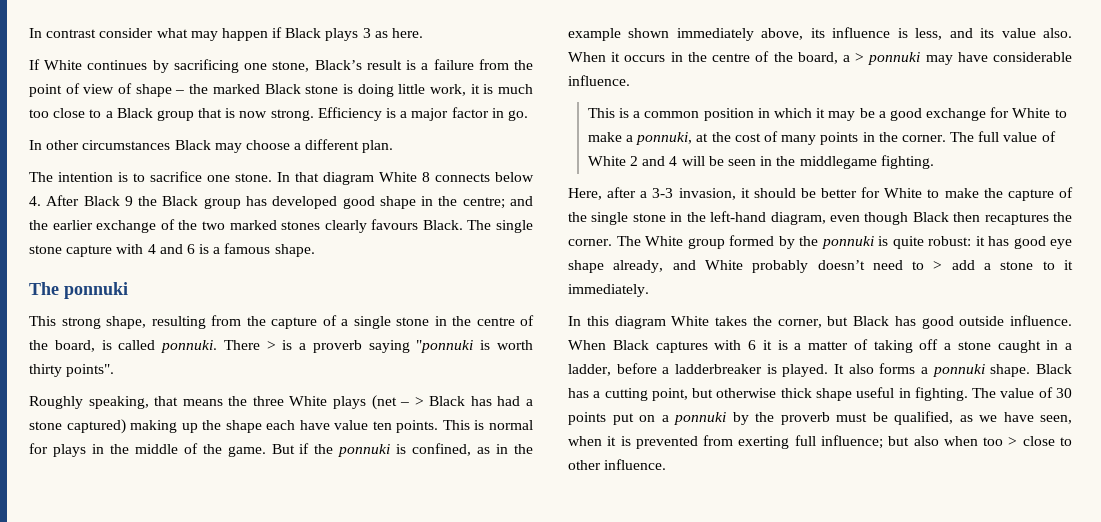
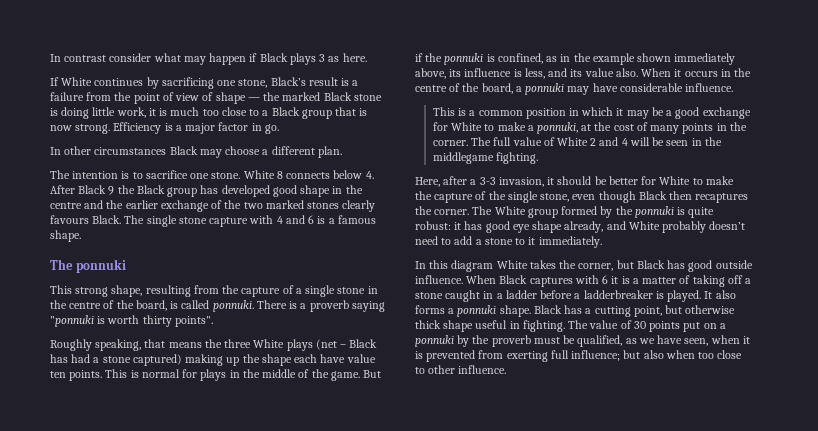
- If White continues by sacrificing one stone, Black’s result is a failure from the point of view of shape – the marked Black stone is doing little work, it is much too close to a Black group that is now strong.
+ If White continues by sacrificing one stone, Black’s result is a failure from the point of view of shape — the marked Black stone is doing little work, it is much too close to a Black group that is now strong.
- In that diagram White 8 connects below 4. After Black 9 the Black group has developed good shape in the centre; and the earlier exchange of the two marked stones clearly favours Black.
+ White 8 connects below 4. After Black 9 the Black group has developed good shape in the centre and the earlier exchange of the two marked stones clearly favours Black.
- There > is a proverb saying "ponnuki is worth thirty points".
+ There is a proverb saying "ponnuki is worth thirty points".
- Roughly speaking, that means the three White plays (net – > Black has had a stone captured) making up the shape each have value ten points.
+ Roughly speaking, that means the three White plays (net – Black has had a stone captured) making up the shape each have value ten points.
- When it occurs in the centre of the board, a > ponnuki may have considerable influence.
+ When it occurs in the centre of the board, a ponnuki may have considerable influence.
- Here, after a 3-3 invasion, it should be better for White to make the capture of the single stone in the left-hand diagram, even though Black then recaptures the corner.
+ Here, after a 3-3 invasion, it should be better for White to make the capture of the single stone, even though Black then recaptures the corner.
- The White group formed by the ponnuki is quite robust: it has good eye shape already, and White probably doesn’t need to > add a stone to it immediately.
+ The White group formed by the ponnuki is quite robust: it has good eye shape already, and White probably doesn’t need to add a stone to it immediately.
- When Black captures with 6 it is a matter of taking off a stone caught in a ladder, before a ladderbreaker is played.
+ When Black captures with 6 it is a matter of taking off a stone caught in a ladder before a ladderbreaker is played.
- The value of 30 points put on a ponnuki by the proverb must be qualified, as we have seen, when it is prevented from exerting full influence; but also when too > close to other influence.
+ The value of 30 points put on a ponnuki by the proverb must be qualified, as we have seen, when it is prevented from exerting full influence; but also when too close to other influence.

